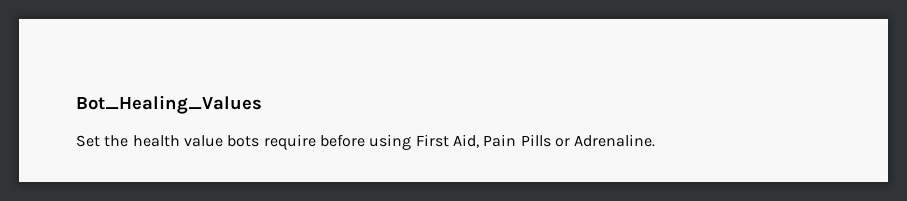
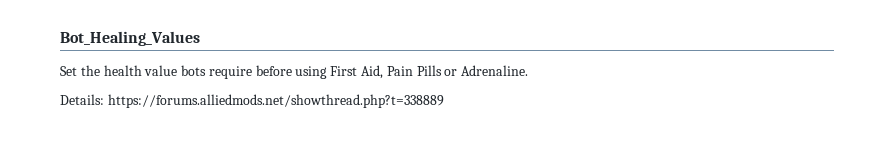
+ Details: https://forums.alliedmods.net/showthread.php?t=338889

